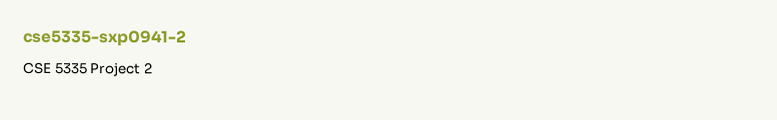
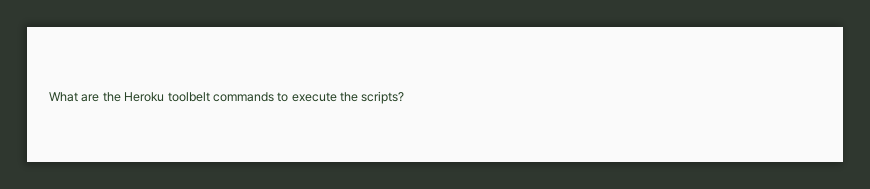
- cse5335-sxp0941-2
- CSE 5335 Project 2
+ What are the Heroku toolbelt commands to execute the scripts?

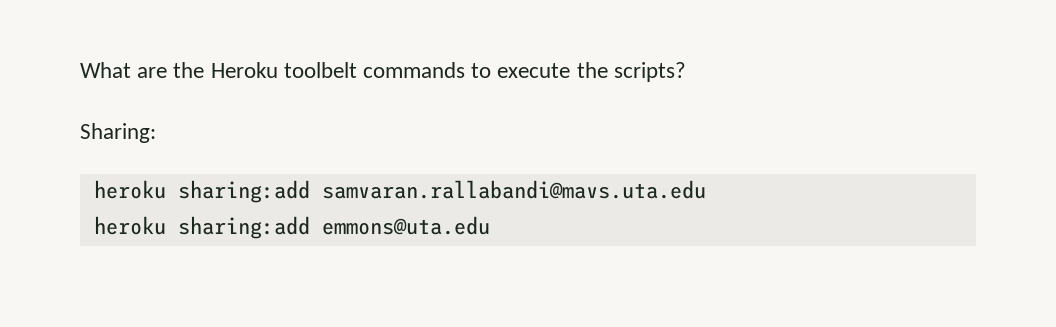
+ Sharing:
+ heroku sharing:add samvaran.rallabandi@mavs.uta.edu
+ heroku sharing:add emmons@uta.edu

